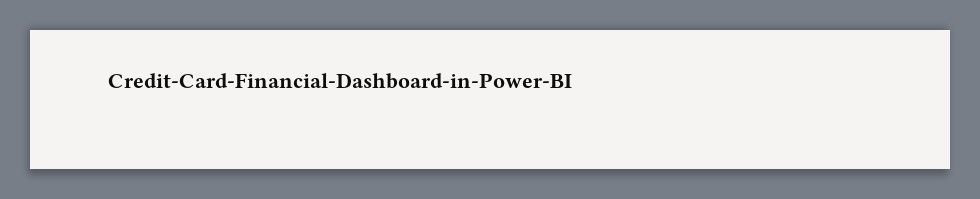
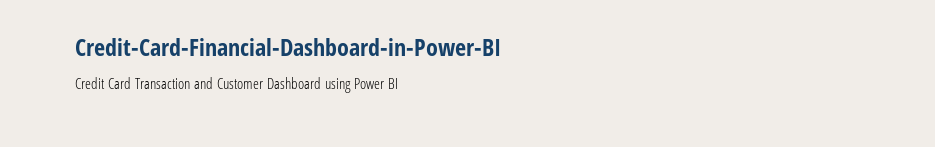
+ Credit Card Transaction and Customer Dashboard using Power BI

